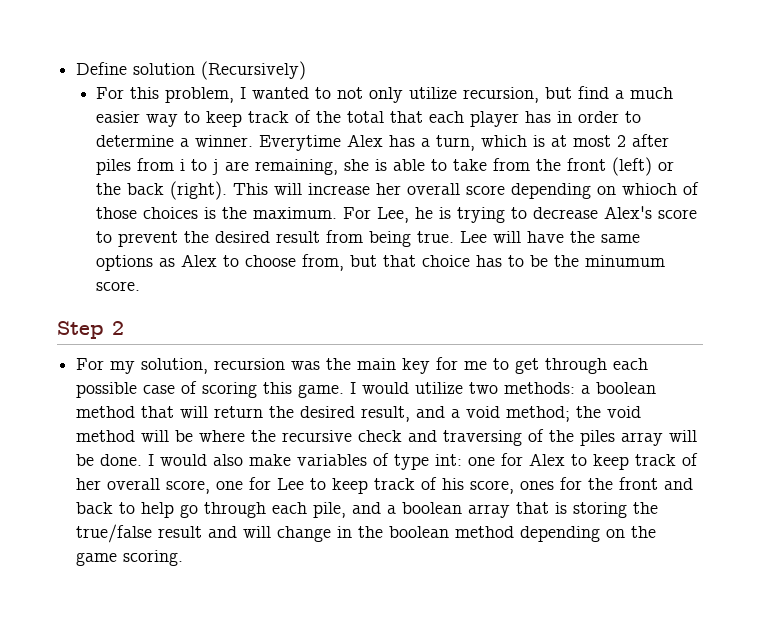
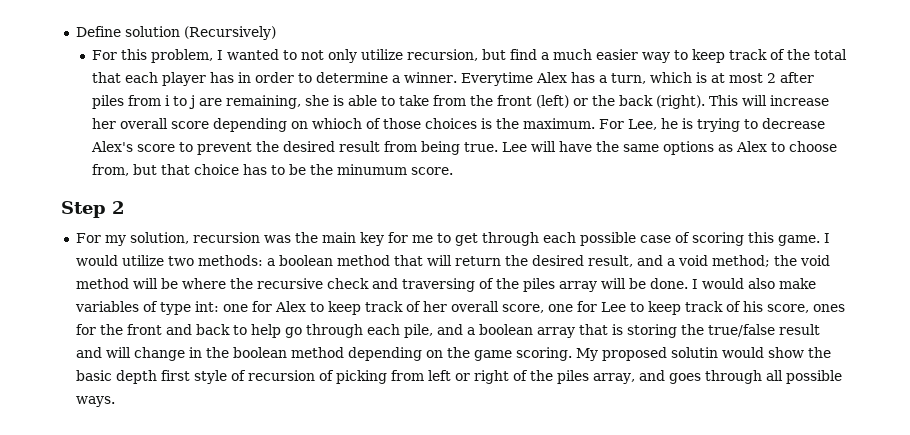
+ My proposed solutin would show the basic depth first style of recursion of picking from left or right of the piles array, and goes through all possible ways.

